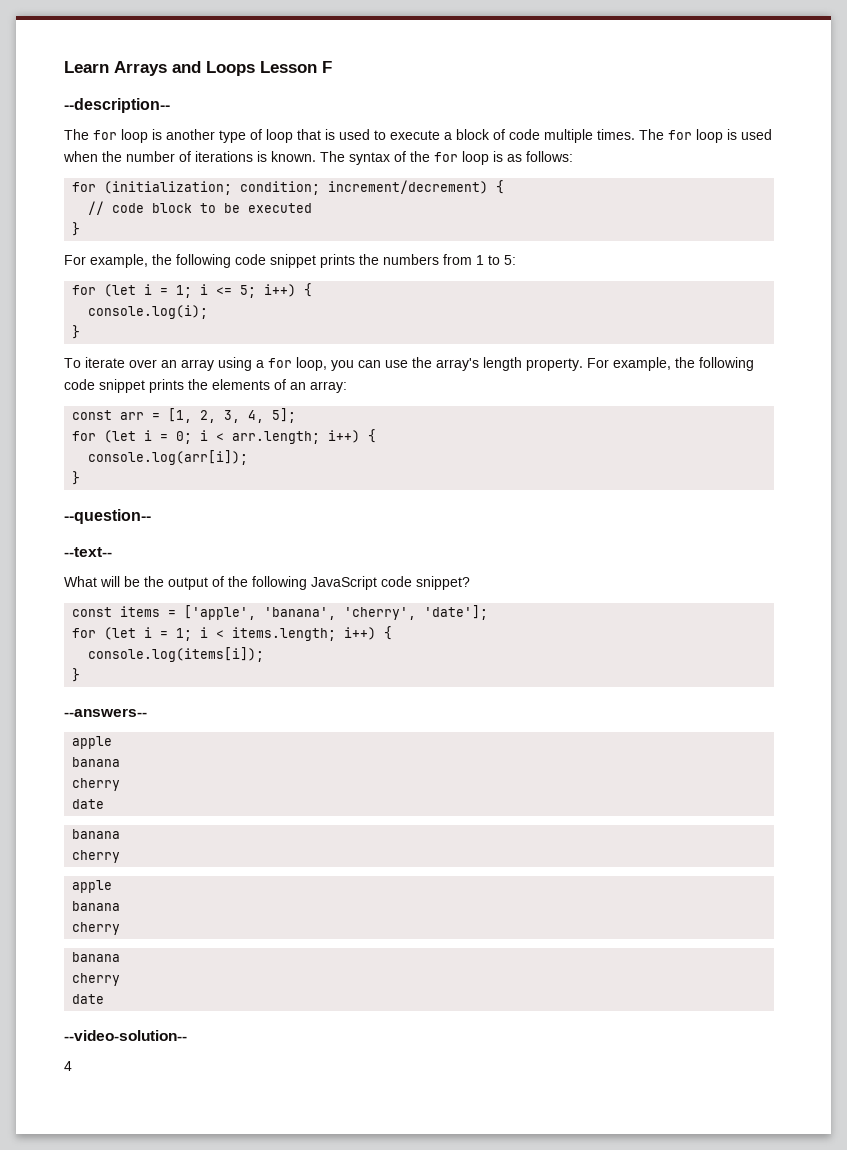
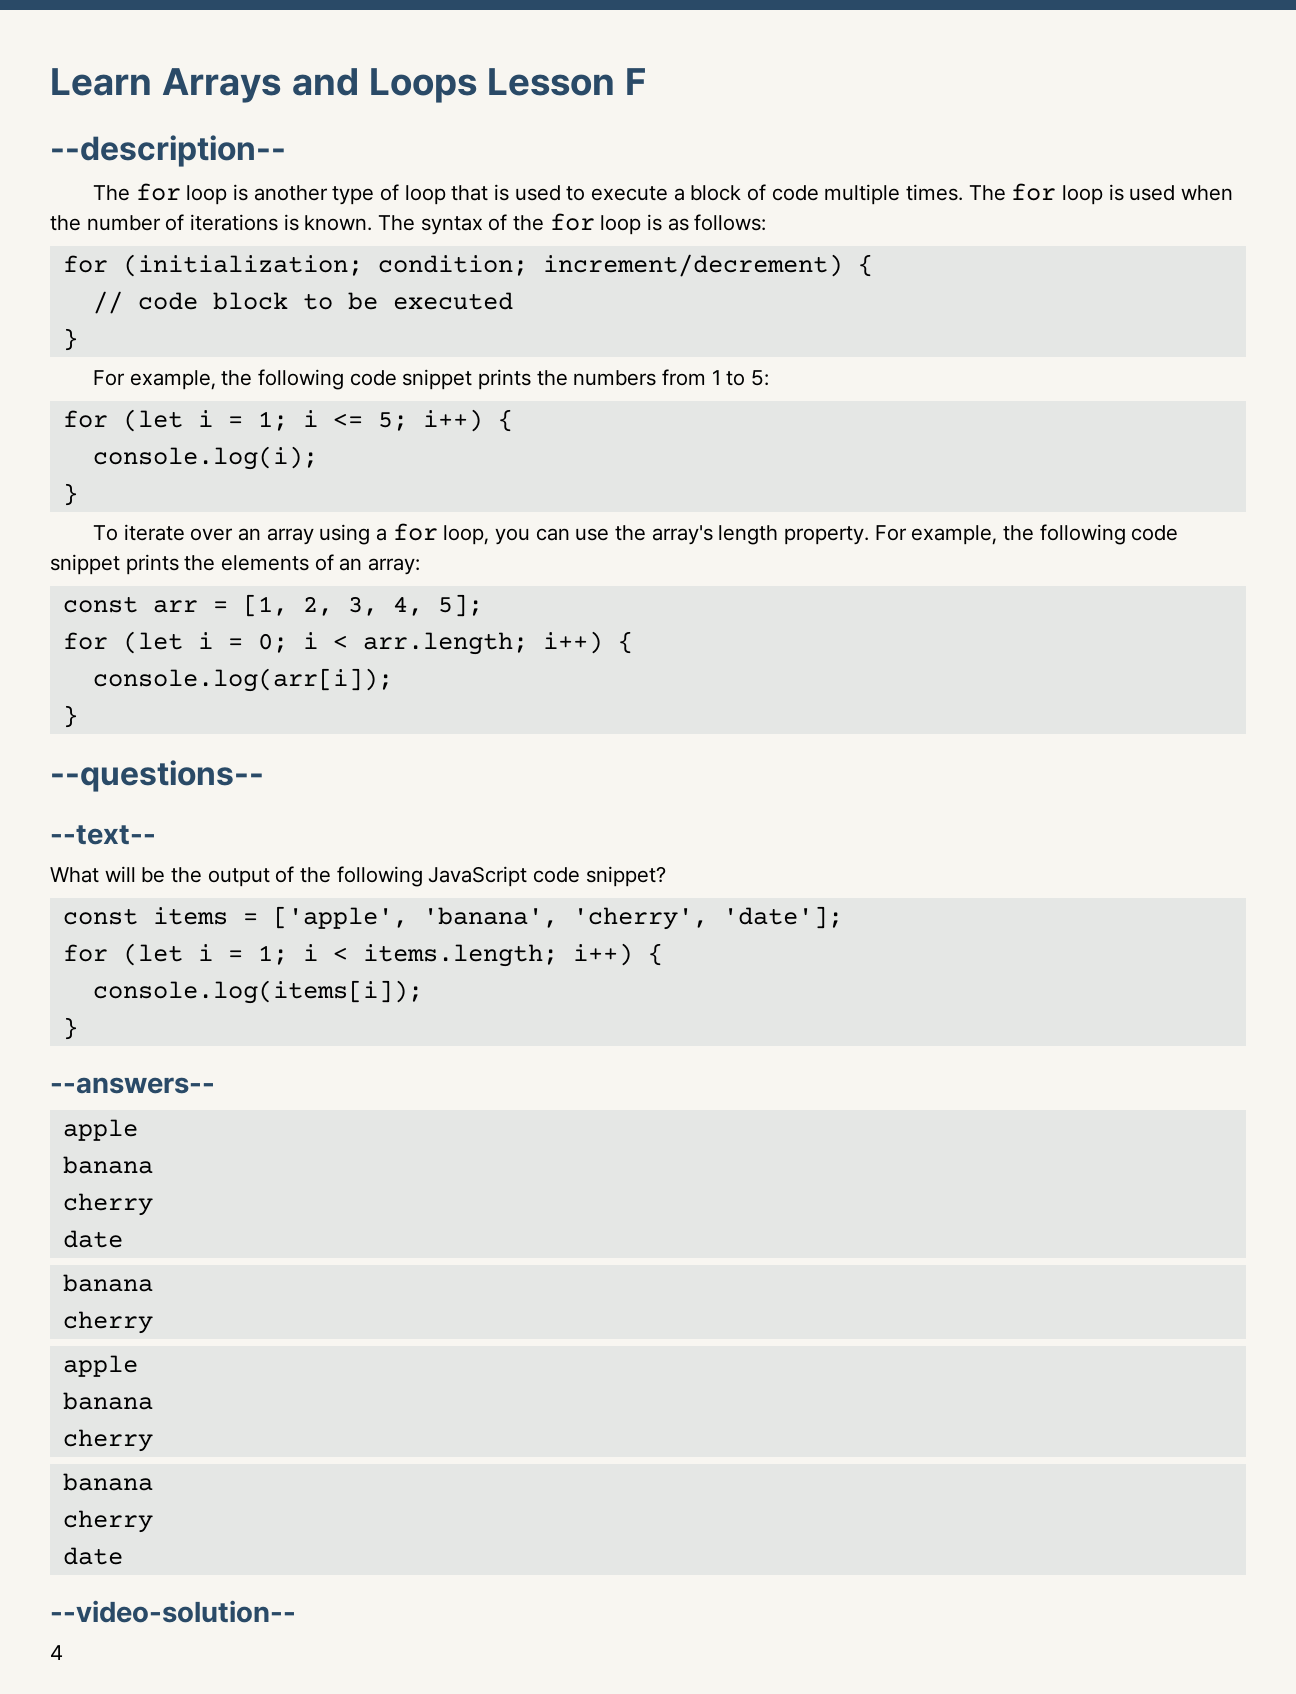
- --question--
+ --questions--

